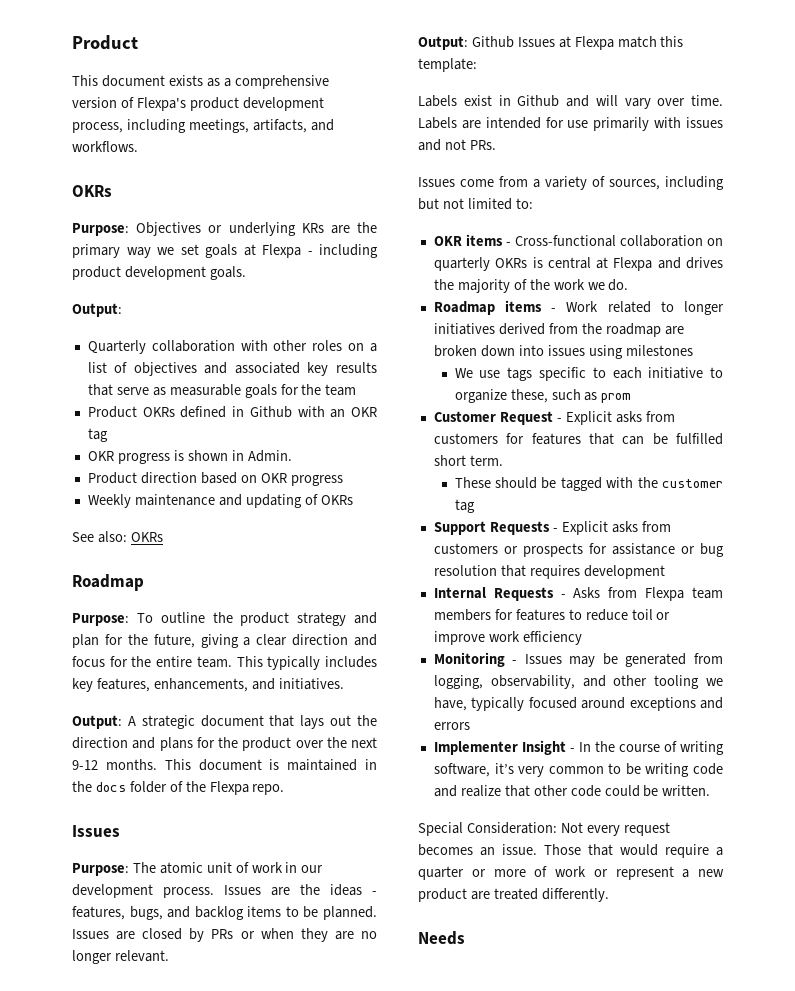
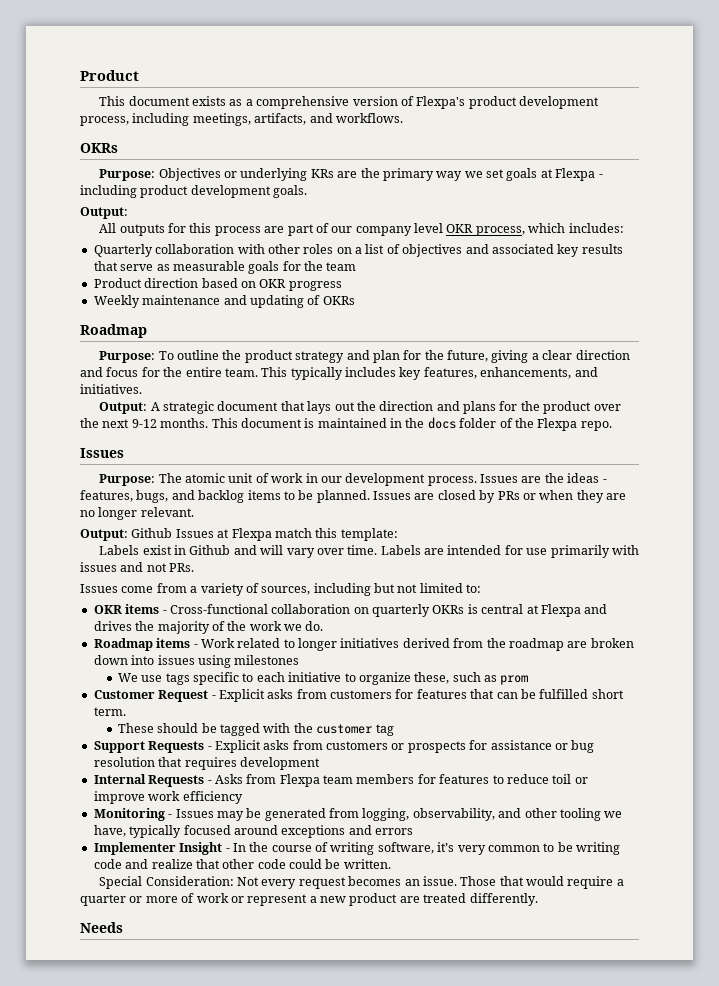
+ All outputs for this process are part of our company level OKR process, which includes:
- Product OKRs defined in Github with an OKR tag
- OKR progress is shown in Admin.
- See also: OKRs

